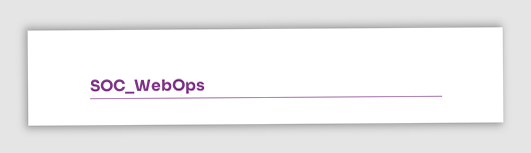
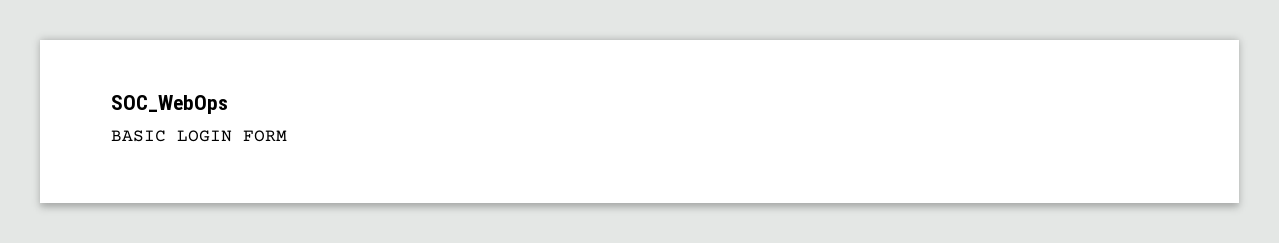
+ BASIC LOGIN FORM

